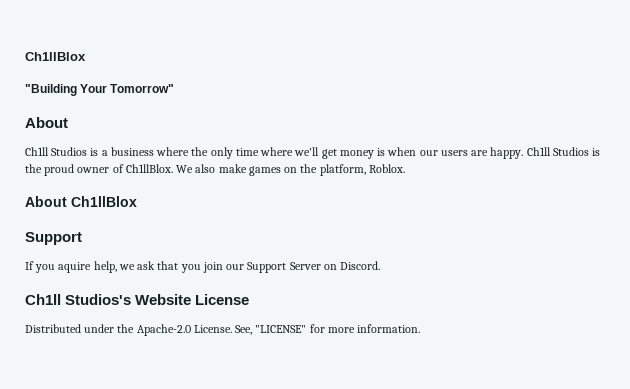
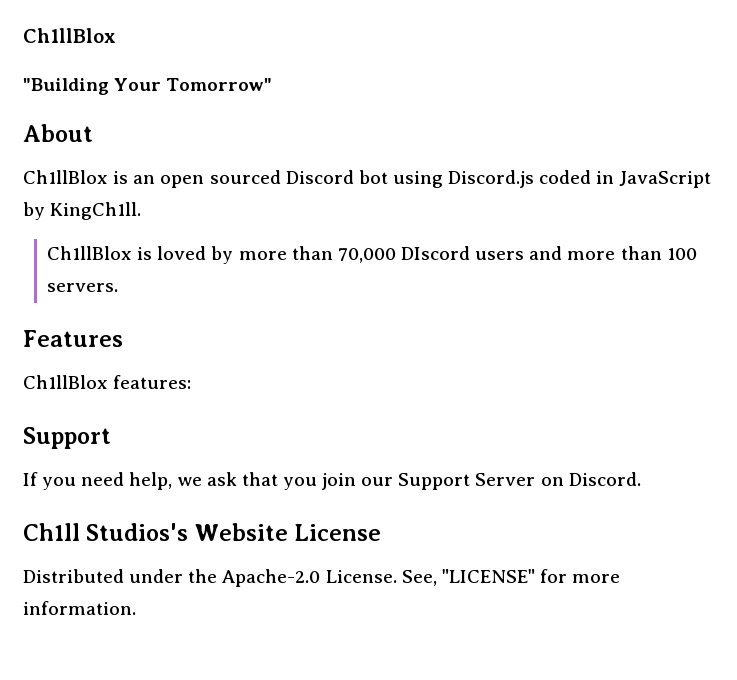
- Ch1ll Studios is a business where the only time where we'll get money is when our users are happy. Ch1ll Studios is the proud owner of Ch1llBlox. We also make games on the platform, Roblox.
- About Ch1llBlox
+ Ch1llBlox is an open sourced Discord bot using Discord.js coded in JavaScript by KingCh1ll.
+ Ch1llBlox is loved by more than 70,000 DIscord users and more than 100 servers.
+ Features
+ Ch1llBlox features:
- If you aquire help, we ask that you join our Support Server on Discord.
+ If you need help, we ask that you join our Support Server on Discord.

